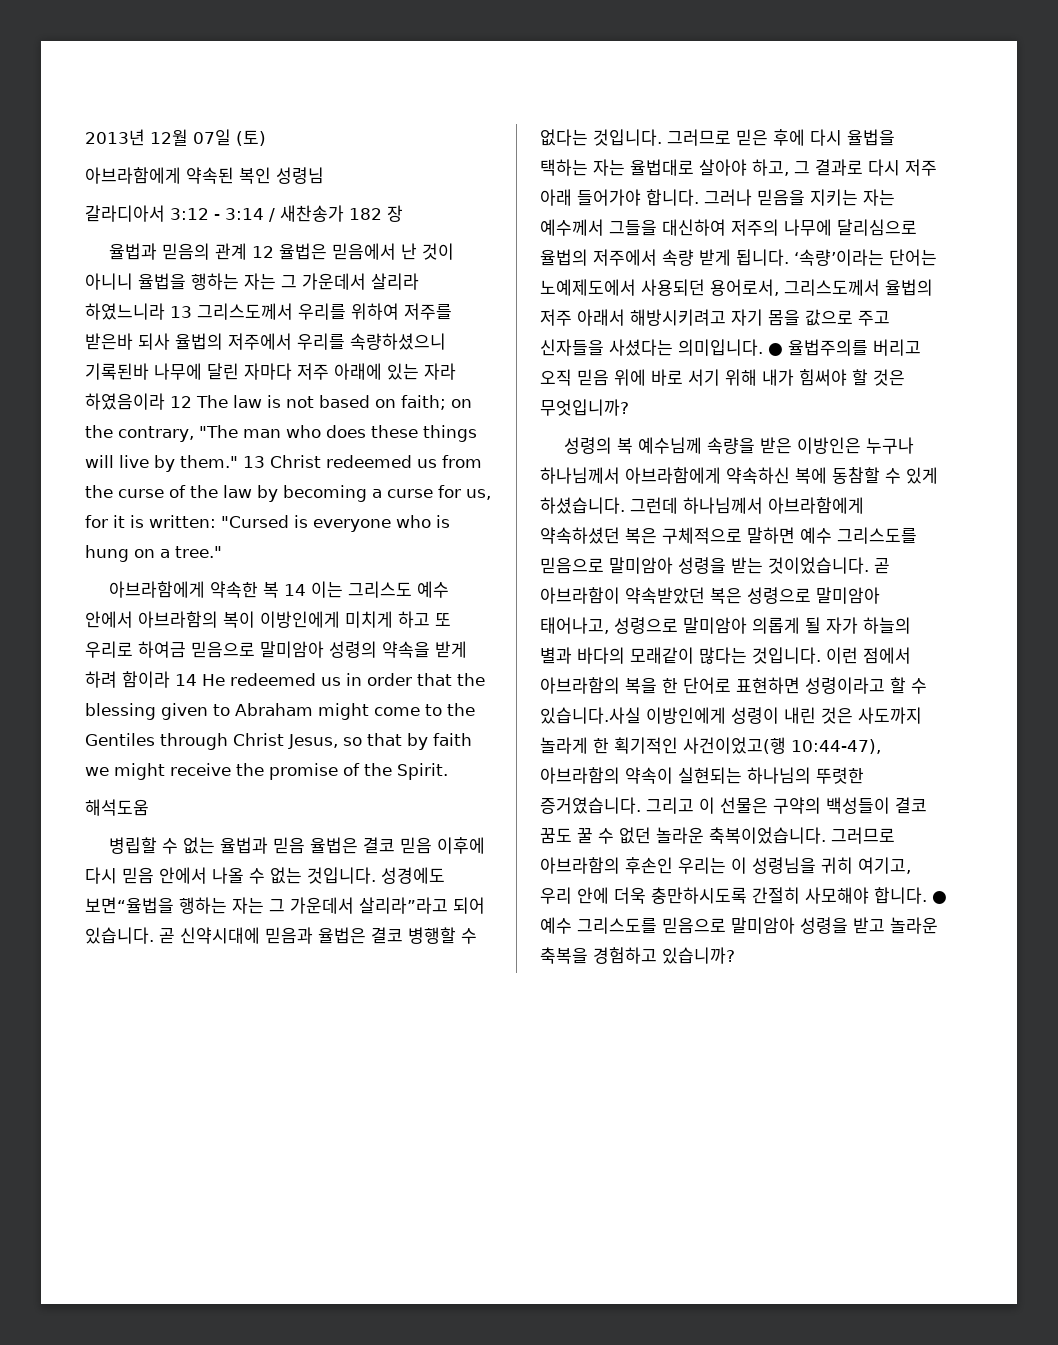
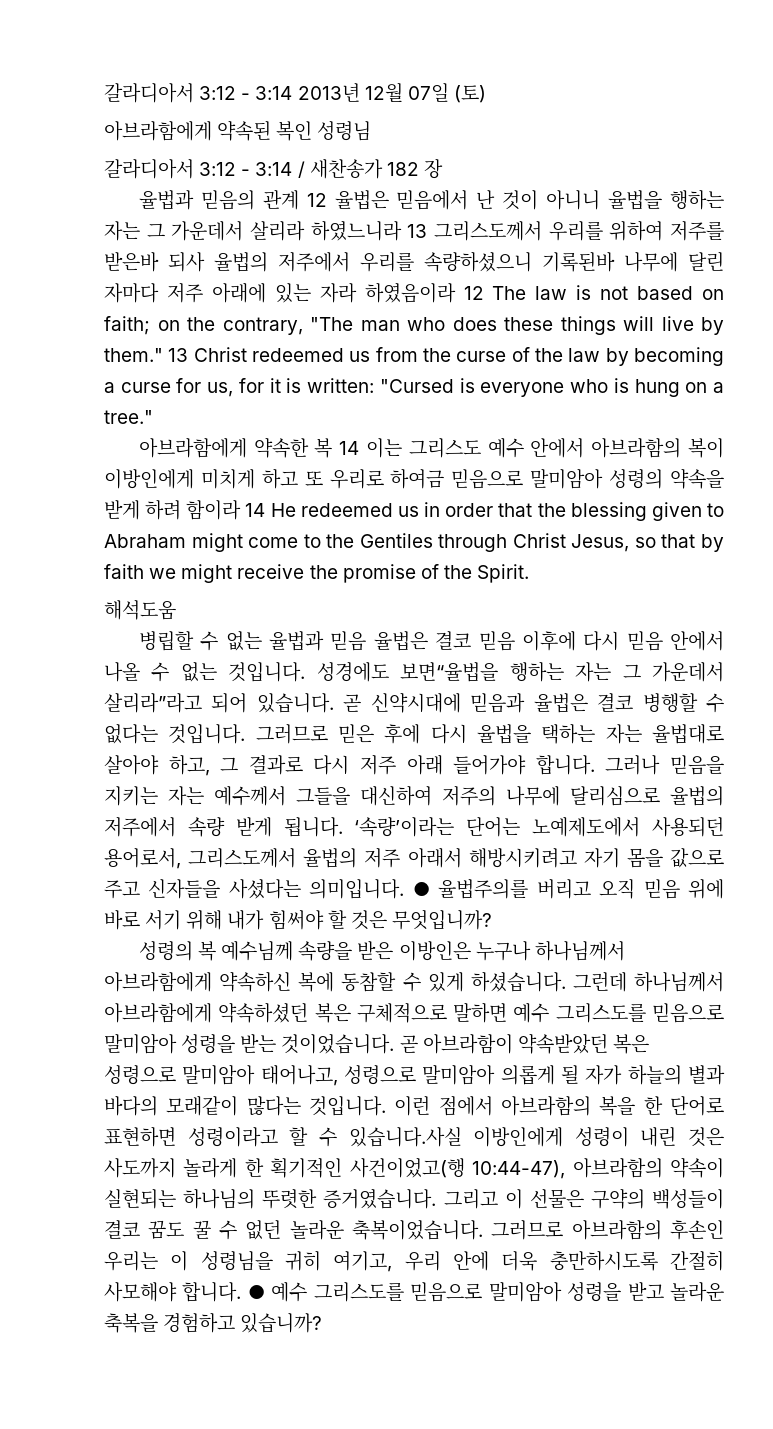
- 2013년 12월 07일 (토)
+ 갈라디아서 3:12 - 3:14 2013년 12월 07일 (토)

